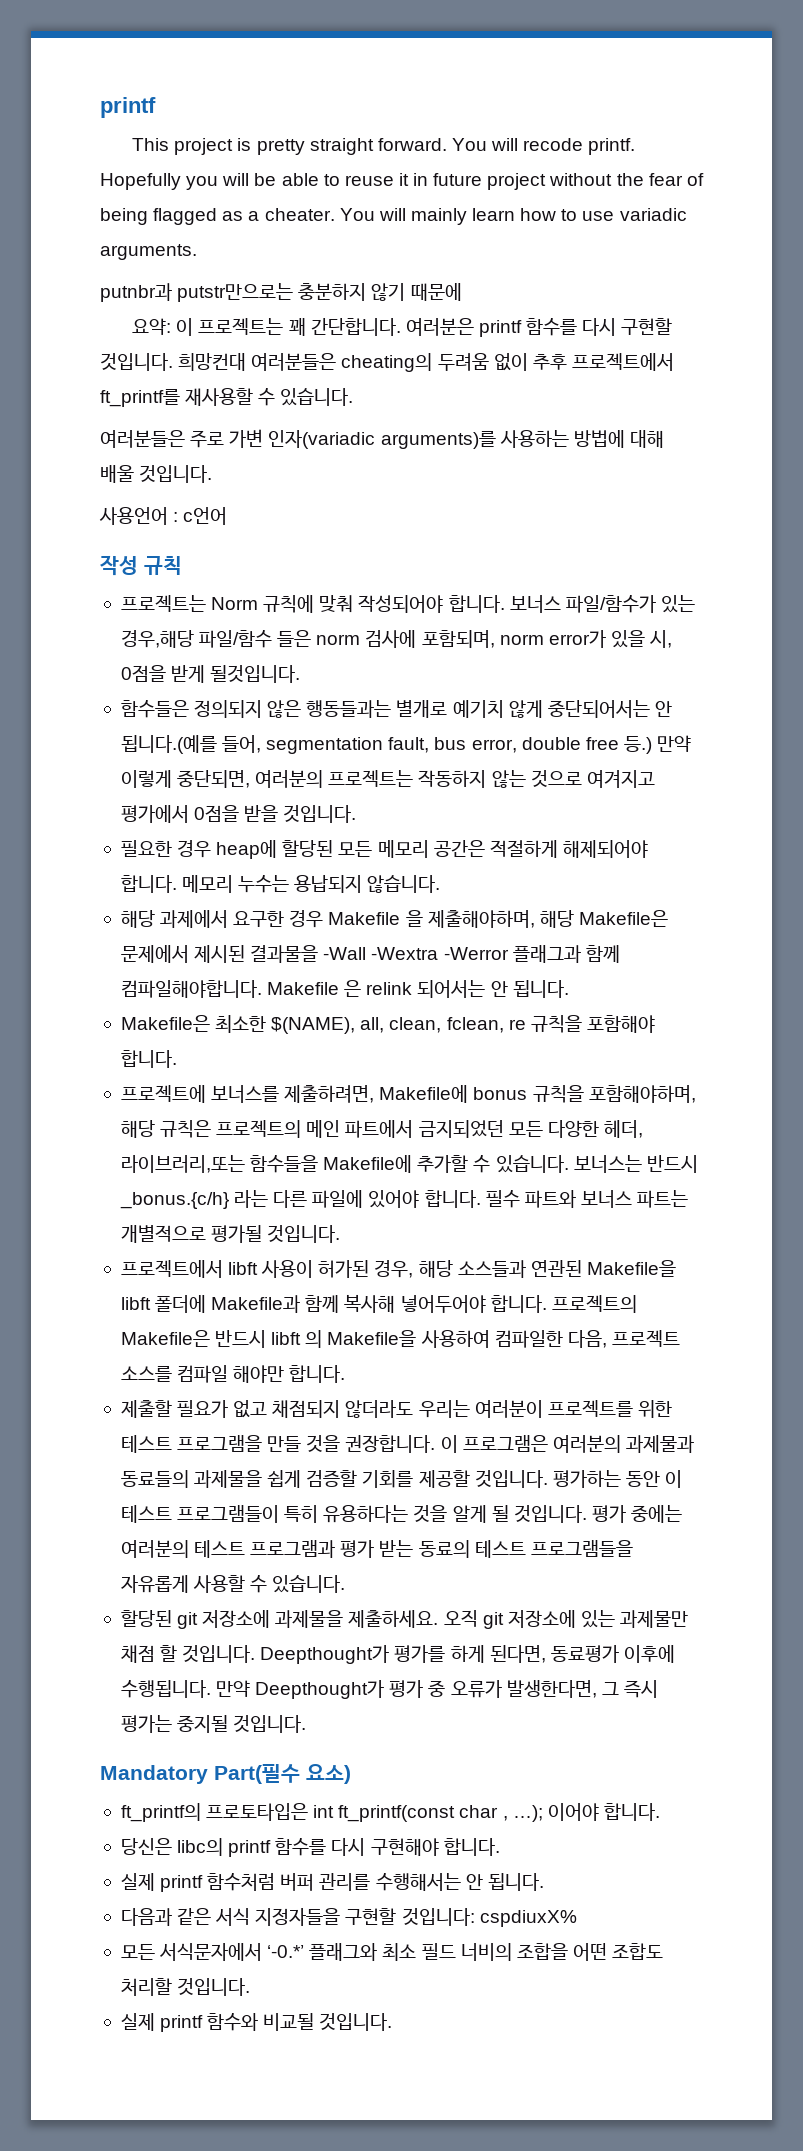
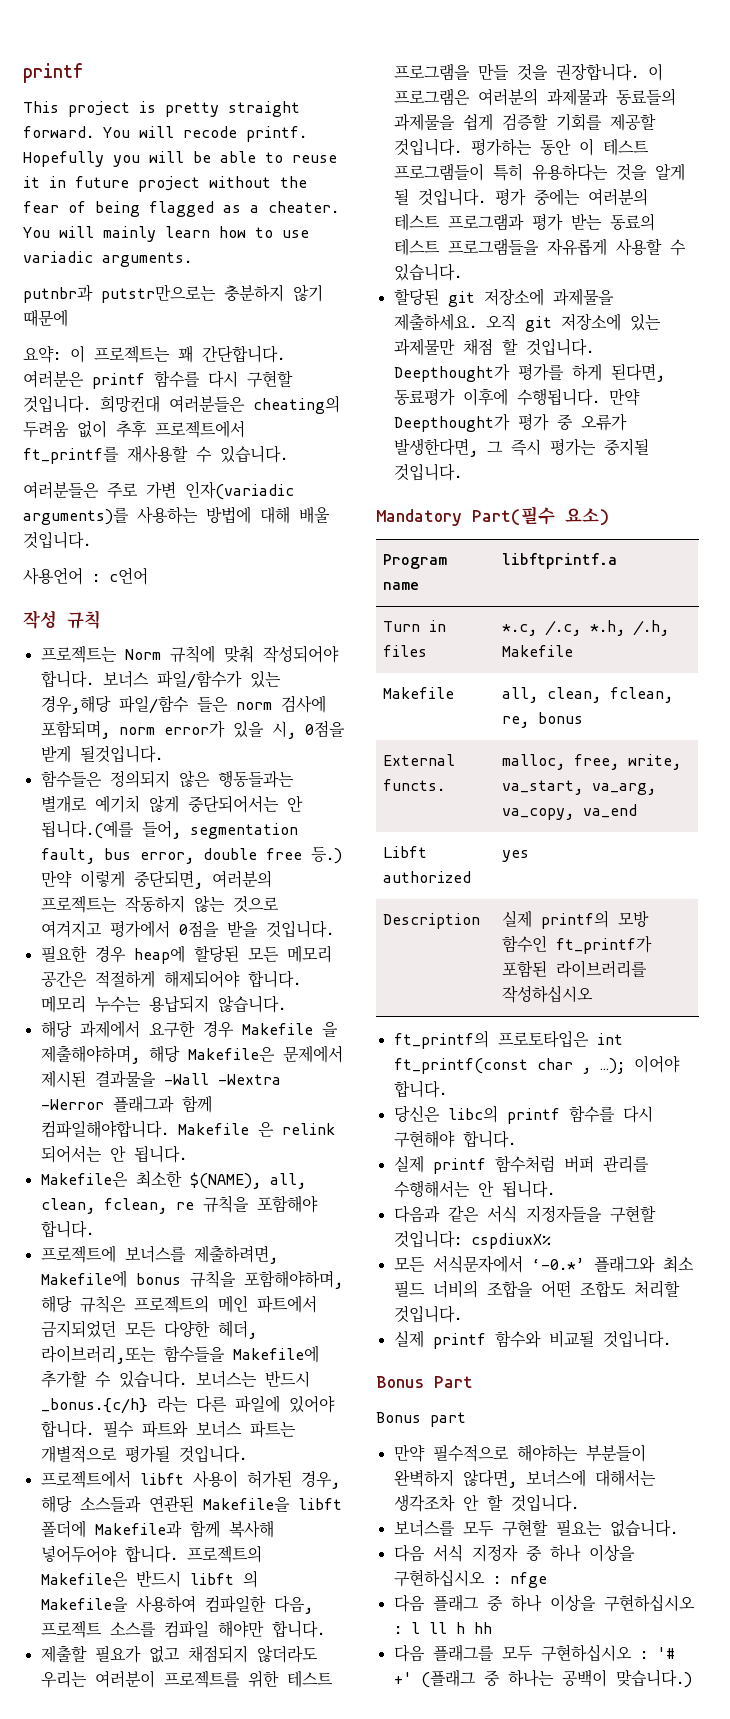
+ Program name | libftprintf.a
+ Turn in files | *.c, /.c, *.h, /.h, Makefile
+ Makefile | all, clean, fclean, re, bonus
+ External functs. | malloc, free, write, va_start, va_arg, va_copy, va_end
+ Libft authorized | yes
+ Description | 실제 printf의 모방 함수인 ft_printf가 포함된 라이브러리를 작성하십시오
+ Bonus Part
+ Bonus part
+ 만약 필수적으로 해야하는 부분들이 완벽하지 않다면, 보너스에 대해서는 생각조차 안 할 것입니다.
+ 보너스를 모두 구현할 필요는 없습니다.
+ 다음 서식 지정자 중 하나 이상을 구현하십시오 : nfge
+ 다음 플래그 중 하나 이상을 구현하십시오 : l ll h hh
+ 다음 플래그를 모두 구현하십시오 : '# +' (플래그 중 하나는 공백이 맞습니다.)

